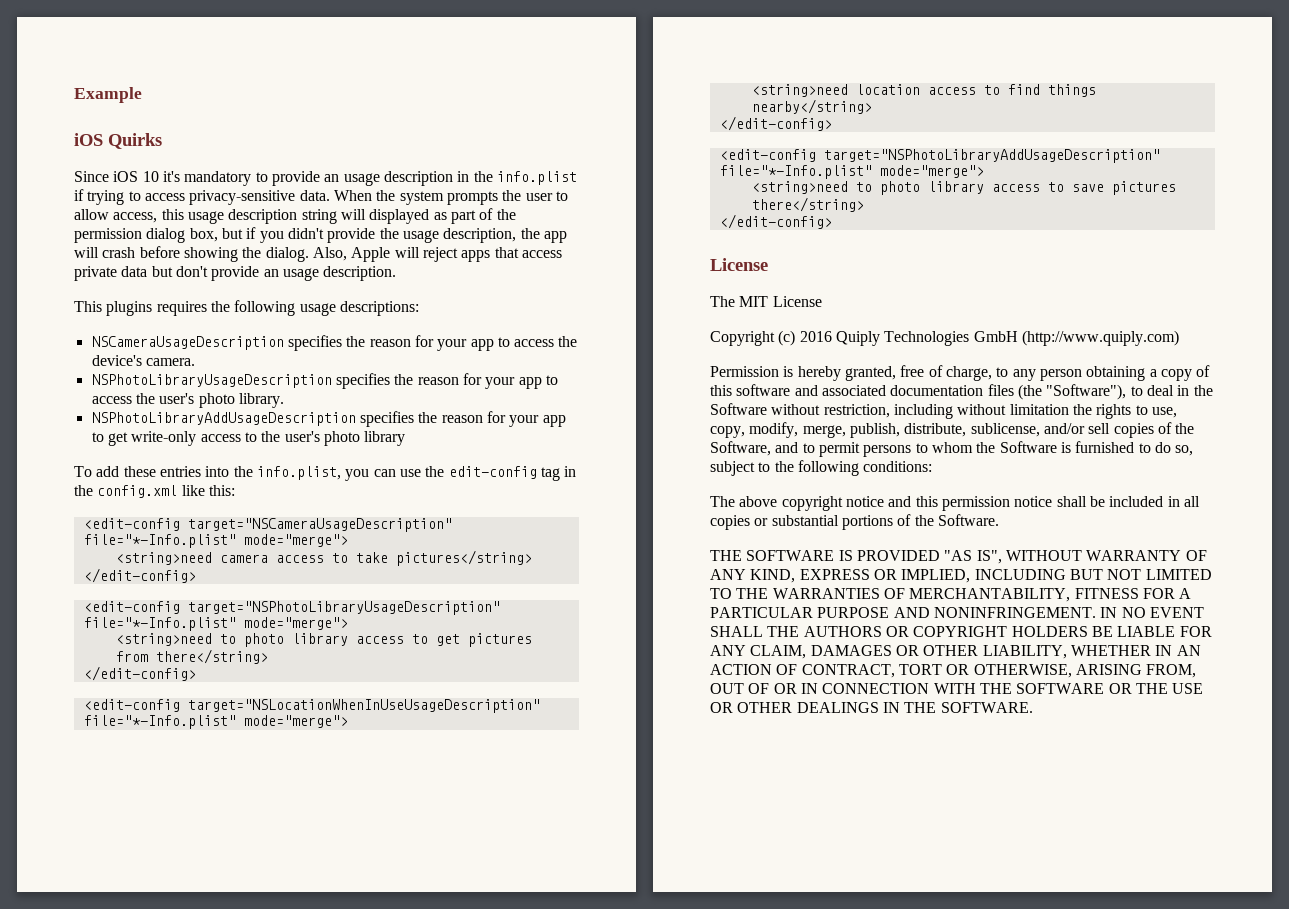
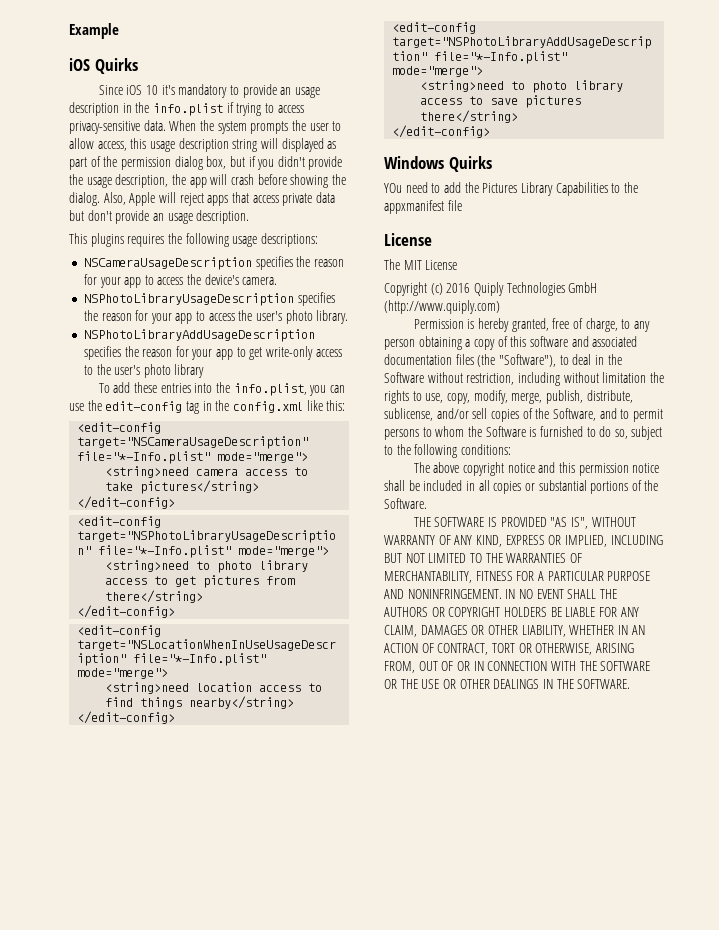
+ Windows Quirks
+ YOu need to add the Pictures Library Capabilities to the appxmanifest file

